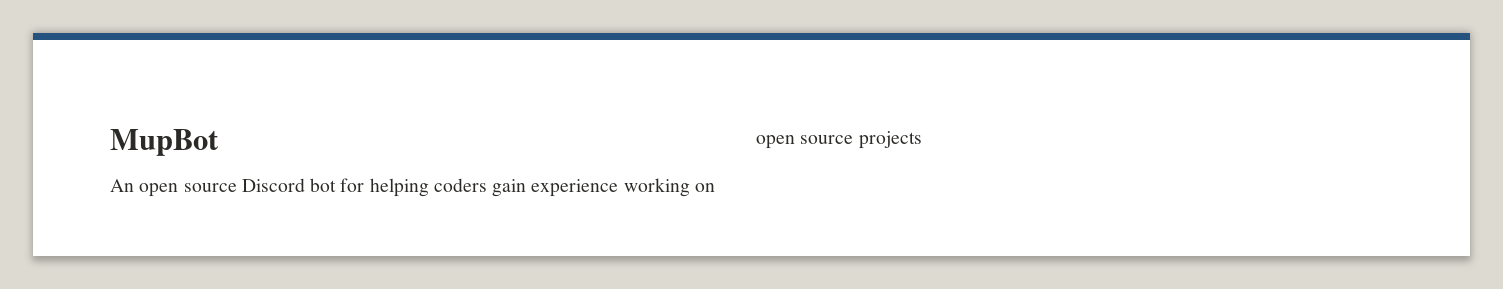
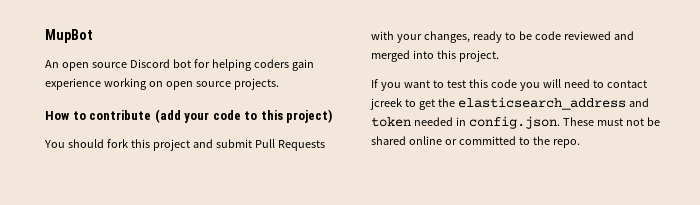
- An open source Discord bot for helping coders gain experience working on open source projects
+ An open source Discord bot for helping coders gain experience working on open source projects.
+ How to contribute (add your code to this project)
+ You should fork this project and submit Pull Requests with your changes, ready to be code reviewed and merged into this project.
+ If you want to test this code you will need to contact jcreek to get the elasticsearch_address and token needed in config.json. These must not be shared online or committed to the repo.

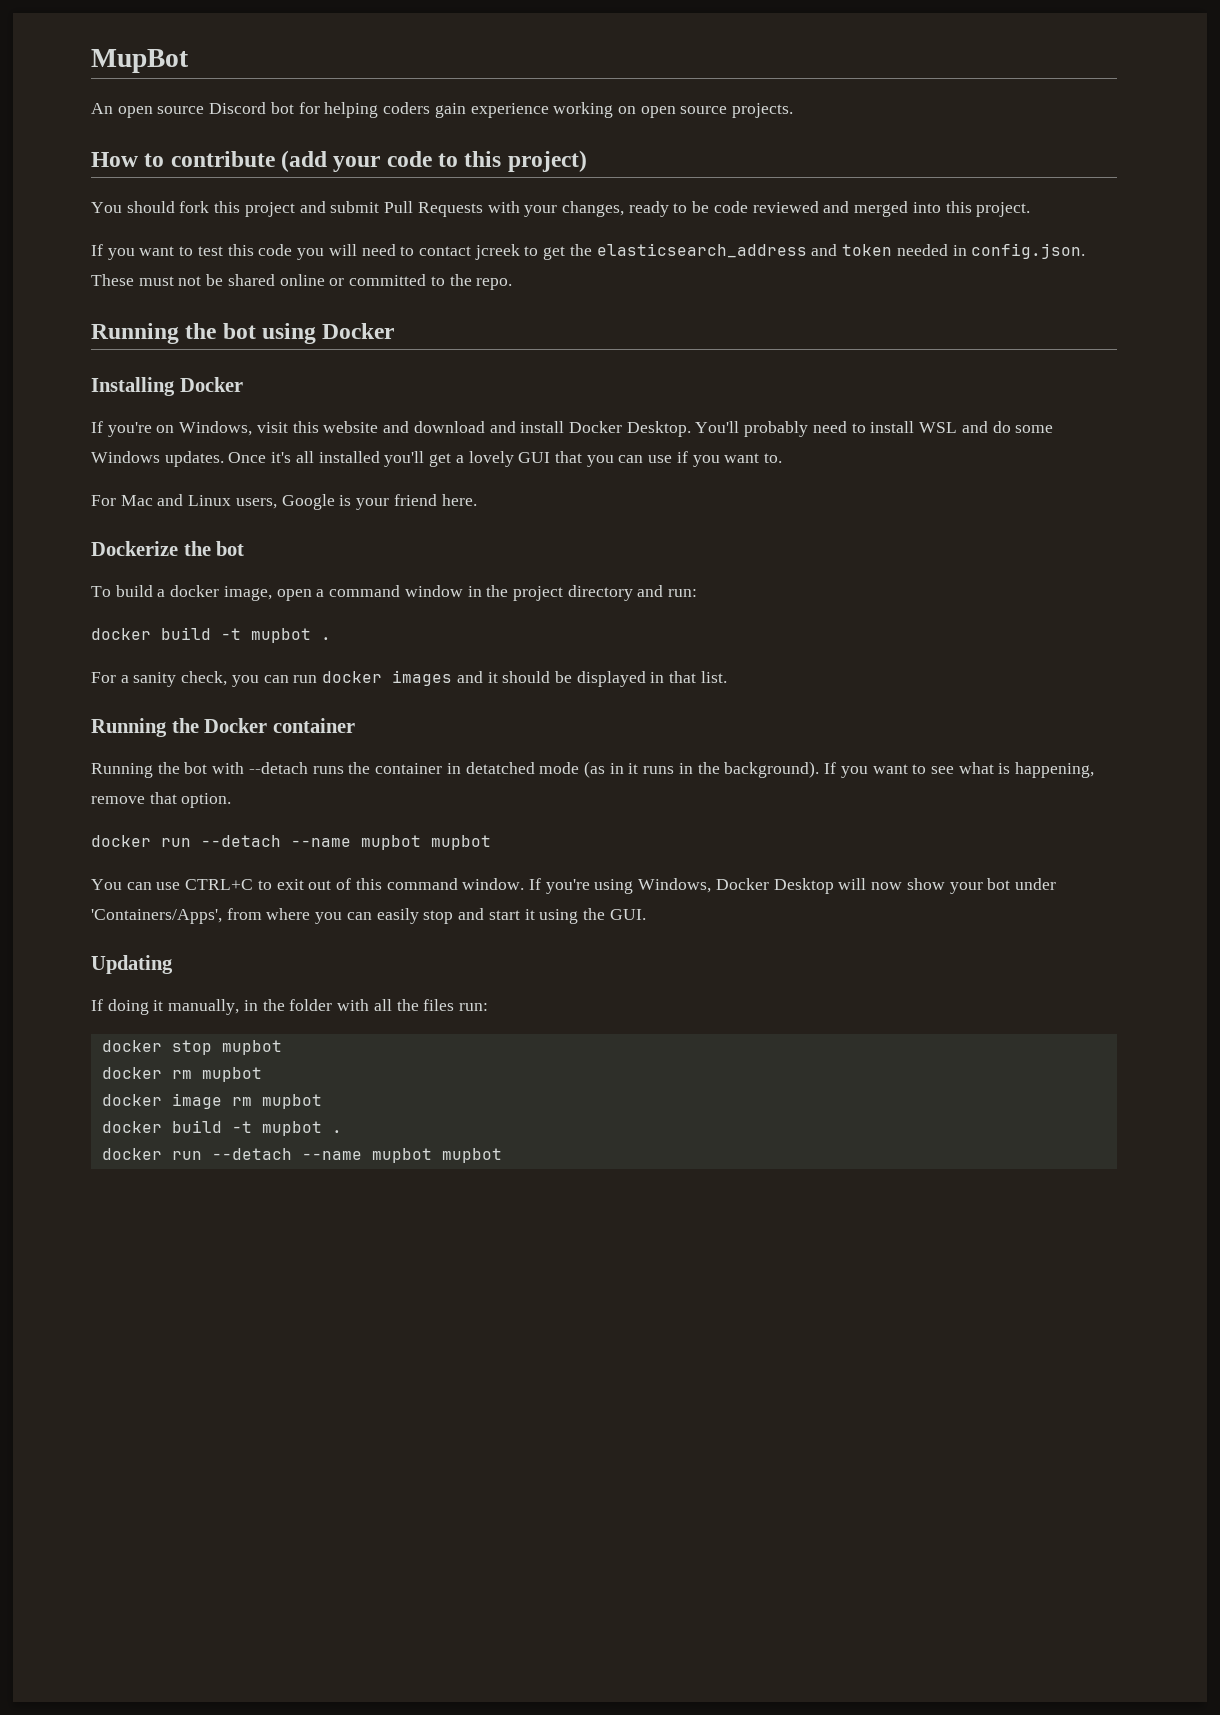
+ Running the bot using Docker
+ Installing Docker
+ If you're on Windows, visit this website and download and install Docker Desktop. You'll probably need to install WSL and do some Windows updates. Once it's all installed you'll get a lovely GUI that you can use if you want to.
+ For Mac and Linux users, Google is your friend here.
+ Dockerize the bot
+ To build a docker image, open a command window in the project directory and run:
+ docker build -t mupbot .
+ For a sanity check, you can run docker images and it should be displayed in that list.
+ Running the Docker container
+ Running the bot with --detach runs the container in detatched mode (as in it runs in the background). If you want to see what is happening, remove that option.
+ docker run --detach --name mupbot mupbot
+ You can use CTRL+C to exit out of this command window. If you're using Windows, Docker Desktop will now show your bot under 'Containers/Apps', from where you can easily stop and start it using the GUI.
+ Updating
+ If doing it manually, in the folder with all the files run:
+ docker stop mupbot
+ docker rm mupbot
+ docker image rm mupbot
+ docker build -t mupbot .
+ docker run --detach --name mupbot mupbot

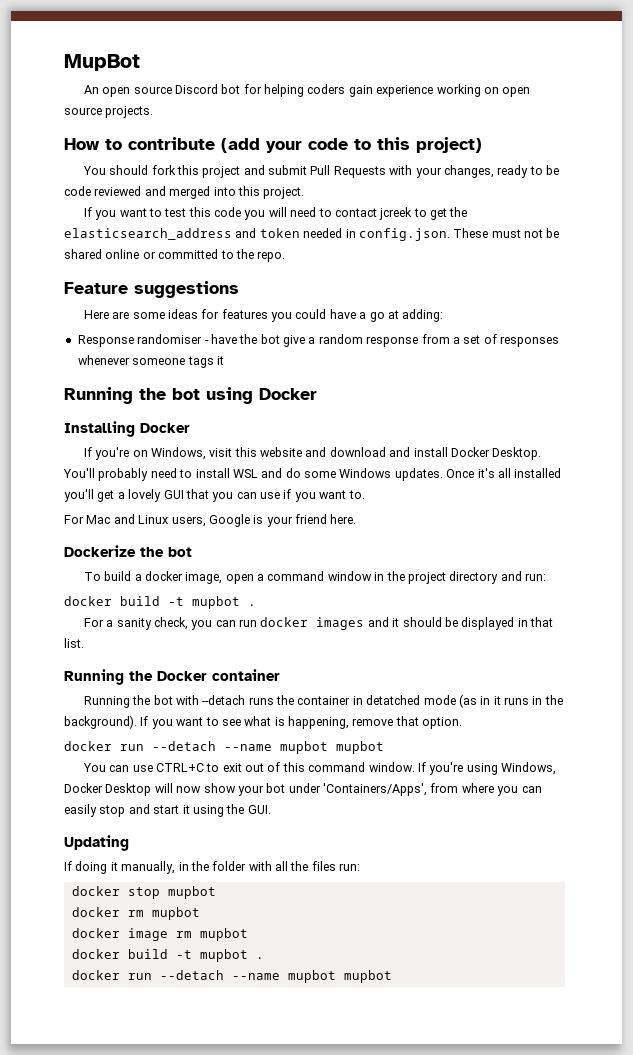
+ Feature suggestions
+ Here are some ideas for features you could have a go at adding:
+ Response randomiser - have the bot give a random response from a set of responses whenever someone tags it

